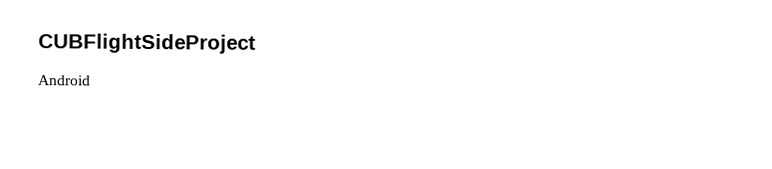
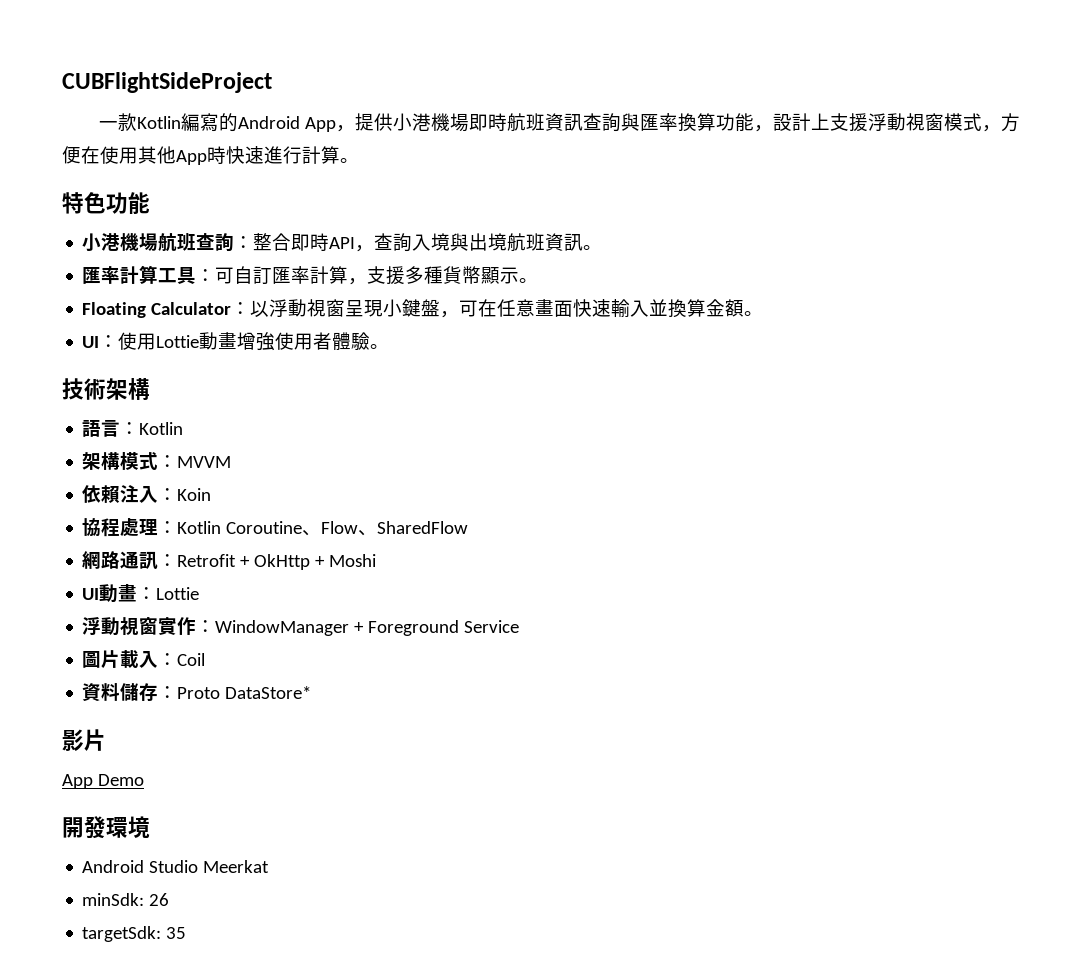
- Android
+ 一款Kotlin編寫的Android App，提供小港機場即時航班資訊查詢與匯率換算功能，設計上支援浮動視窗模式，方便在使用其他App時快速進行計算。
+ 特色功能
+ 小港機場航班查詢：整合即時API，查詢入境與出境航班資訊。
+ 匯率計算工具：可自訂匯率計算，支援多種貨幣顯示。
+ Floating Calculator：以浮動視窗呈現小鍵盤，可在任意畫面快速輸入並換算金額。
+ UI：使用Lottie動畫增強使用者體驗。
+ 技術架構
+ 語言：Kotlin
+ 架構模式：MVVM
+ 依賴注入：Koin
+ 協程處理：Kotlin Coroutine、Flow、SharedFlow
+ 網路通訊：Retrofit + OkHttp + Moshi
+ UI動畫：Lottie
+ 浮動視窗實作：WindowManager + Foreground Service
+ 圖片載入：Coil
+ 資料儲存：Proto DataStore*
+ 影片
+ App Demo
+ 開發環境
+ Android Studio Meerkat
+ minSdk: 26
+ targetSdk: 35

